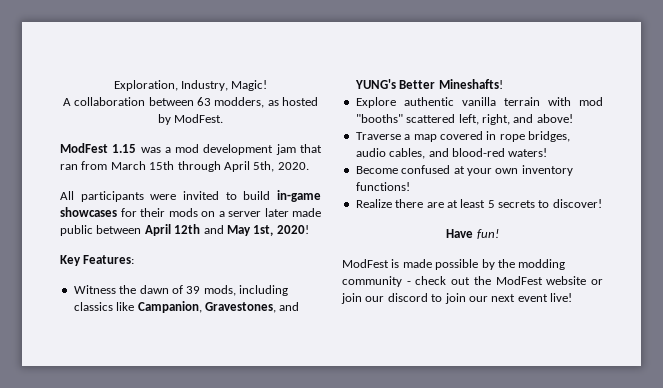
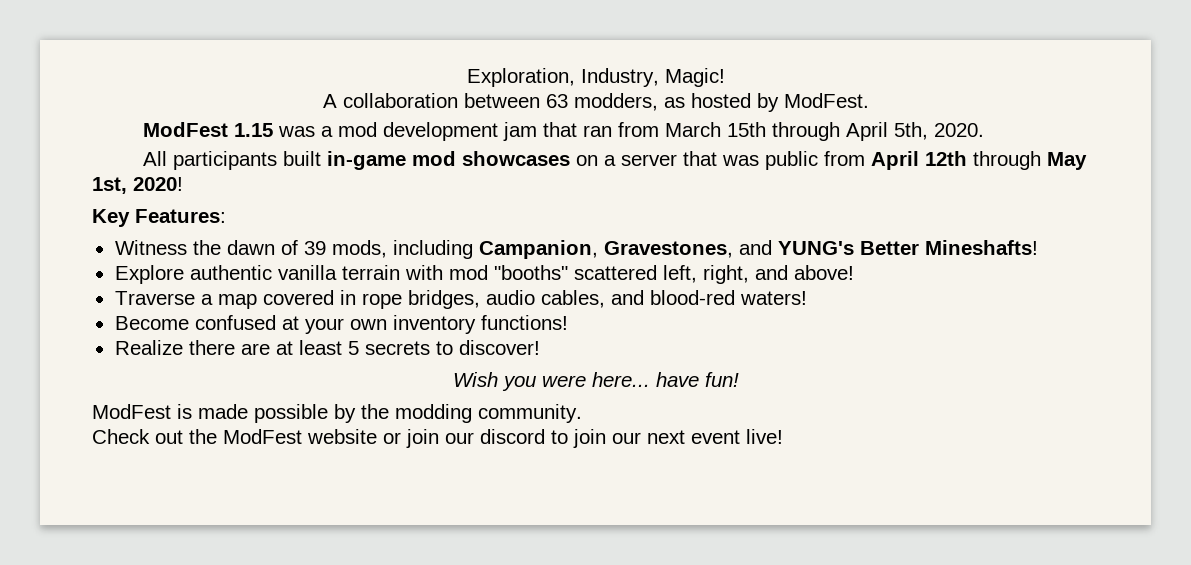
- All participants were invited to build in-game showcases for their mods on a server later made public between April 12th and May 1st, 2020!
+ All participants built in-game mod showcases on a server that was public from April 12th through May 1st, 2020!
- Witness the dawn of 39 mods, including classics like Campanion, Gravestones, and YUNG's Better Mineshafts!
+ Witness the dawn of 39 mods, including Campanion, Gravestones, and YUNG's Better Mineshafts!
- Have fun!
+ Wish you were here... have fun!
- ModFest is made possible by the modding community - check out the ModFest website or join our discord to join our next event live!
+ ModFest is made possible by the modding community.
+ Check out the ModFest website or join our discord to join our next event live!

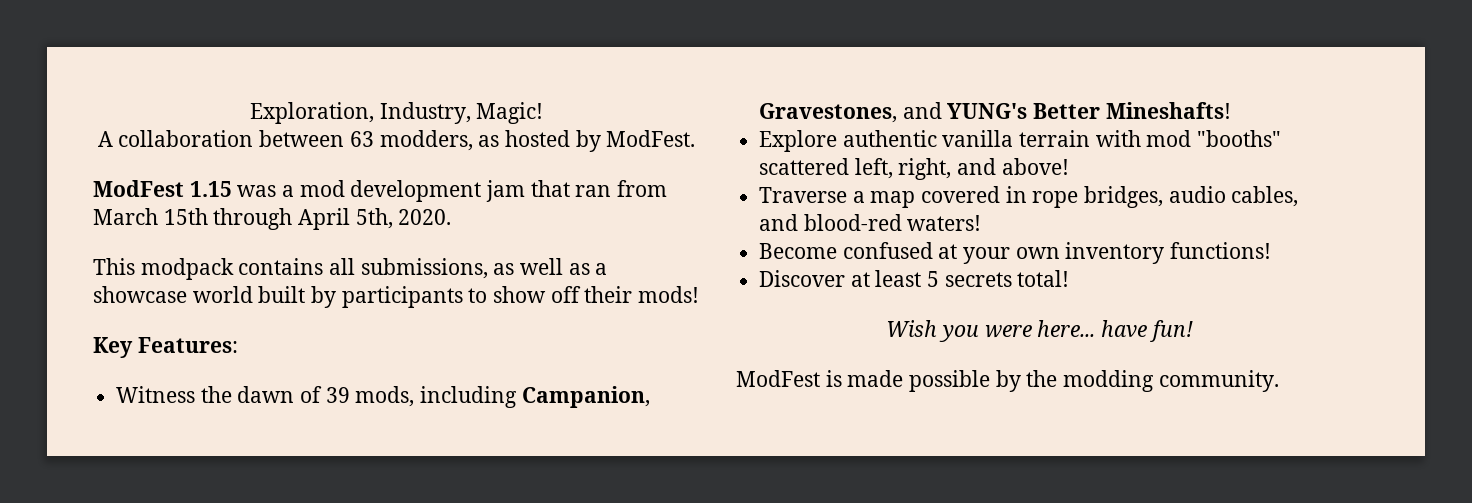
- All participants built in-game mod showcases on a server that was public from April 12th through May 1st, 2020!
+ This modpack contains all submissions, as well as a showcase world built by participants to show off their mods!
- Realize there are at least 5 secrets to discover!
+ Discover at least 5 secrets total!
- Check out the ModFest website or join our discord to join our next event live!

